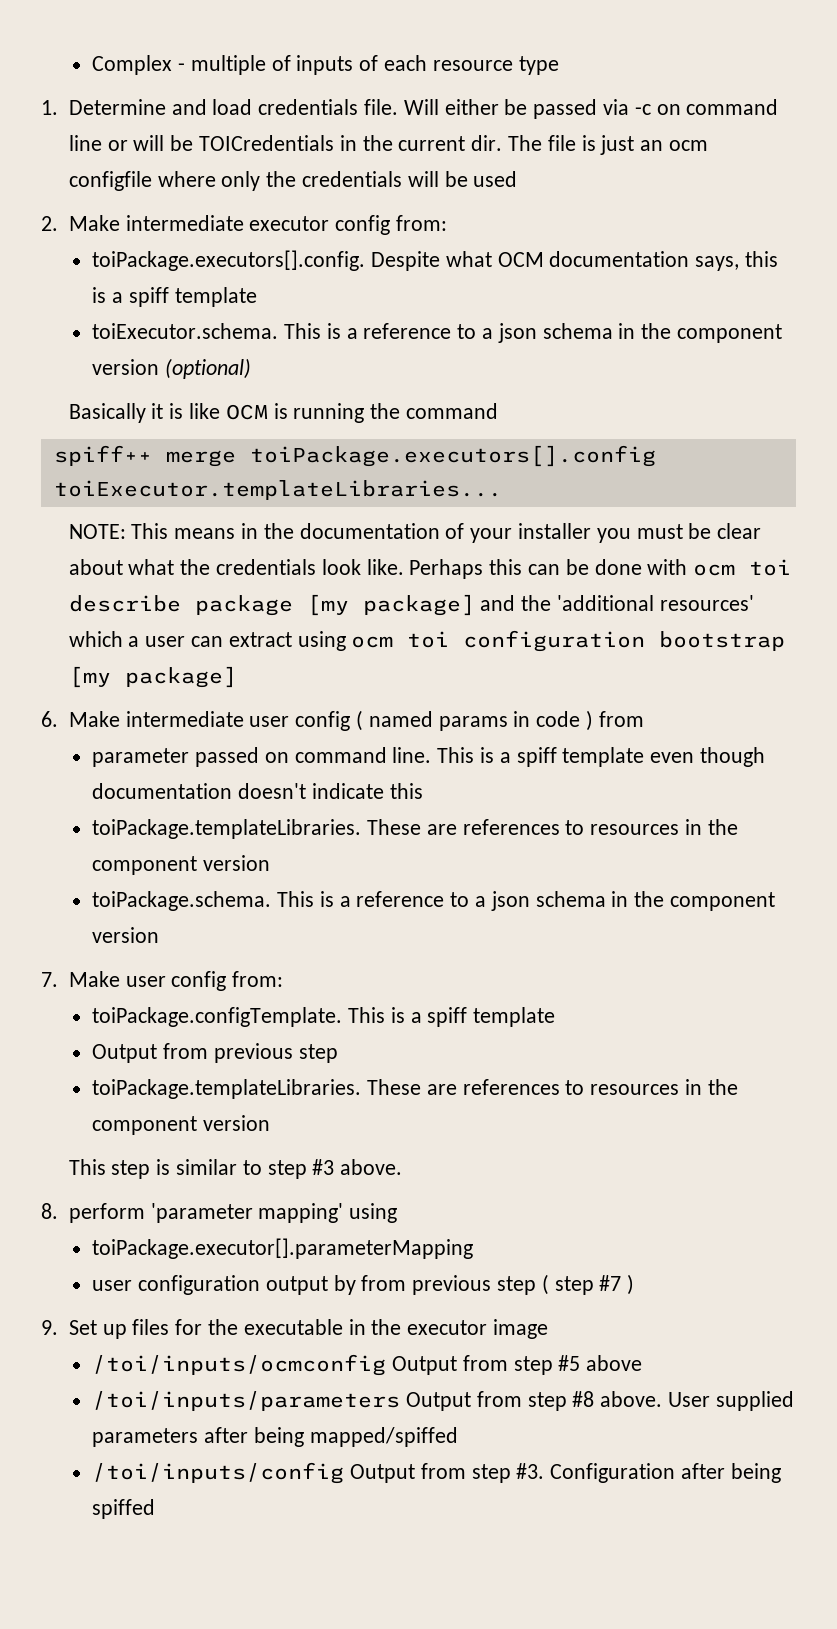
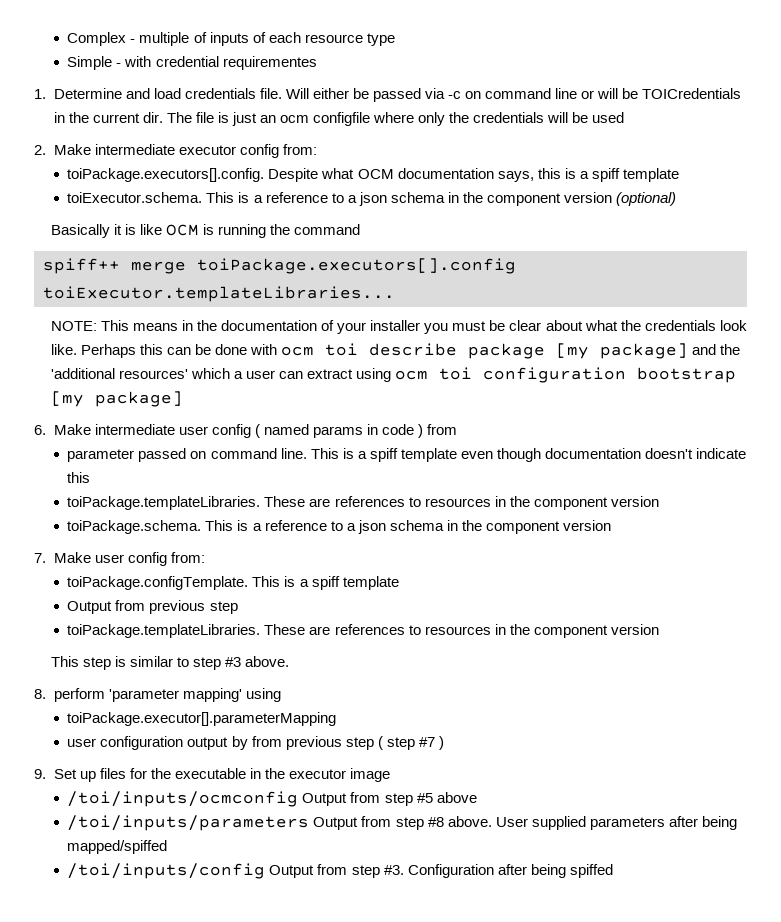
+ Simple - with credential requirementes

